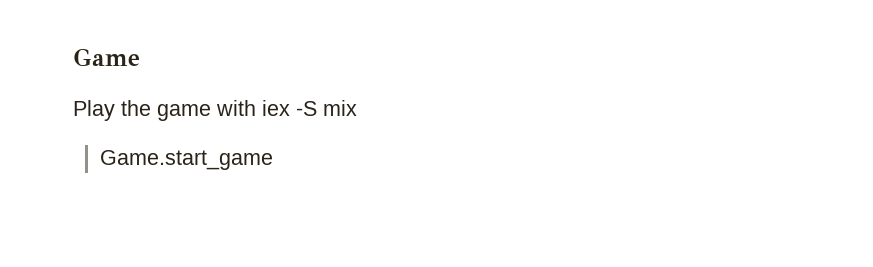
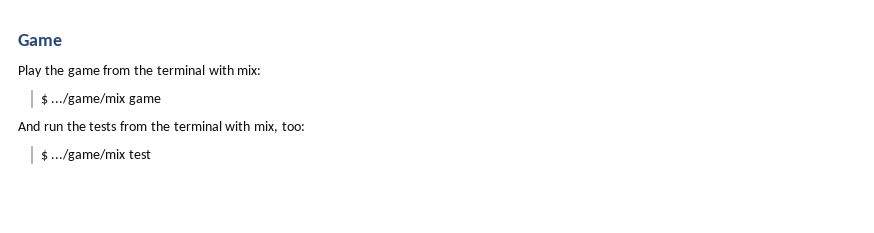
- Play the game with iex -S mix
- Game.start_game
+ Play the game from the terminal with mix:
+ $ .../game/mix game
+ And run the tests from the terminal with mix, too:
+ $ .../game/mix test

